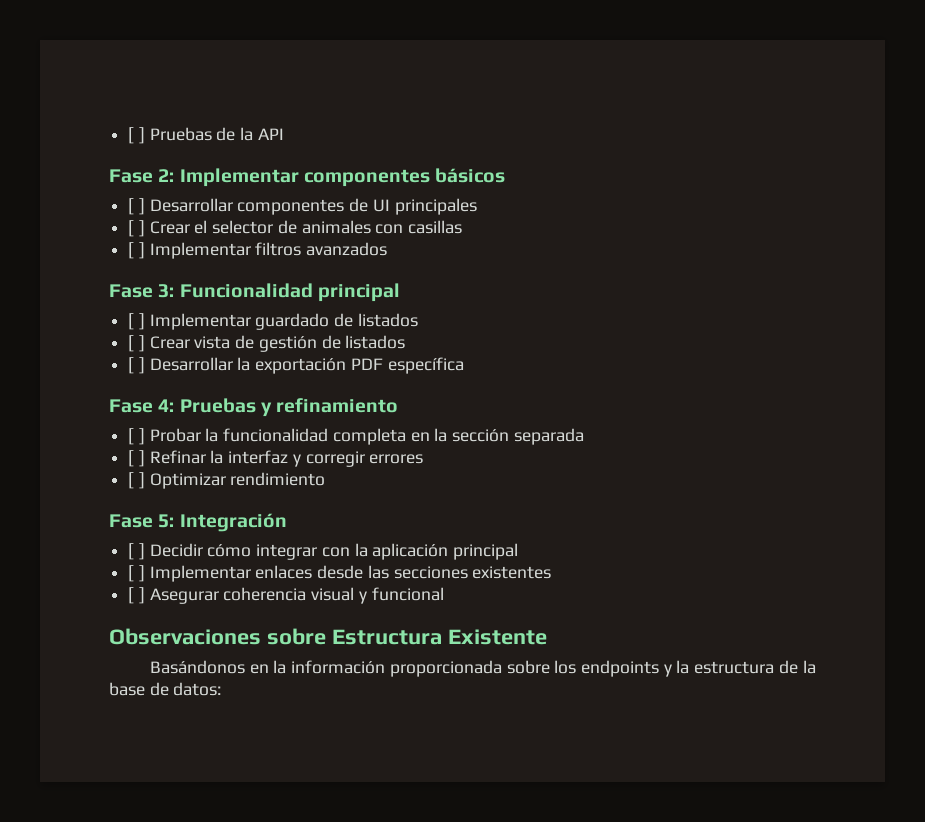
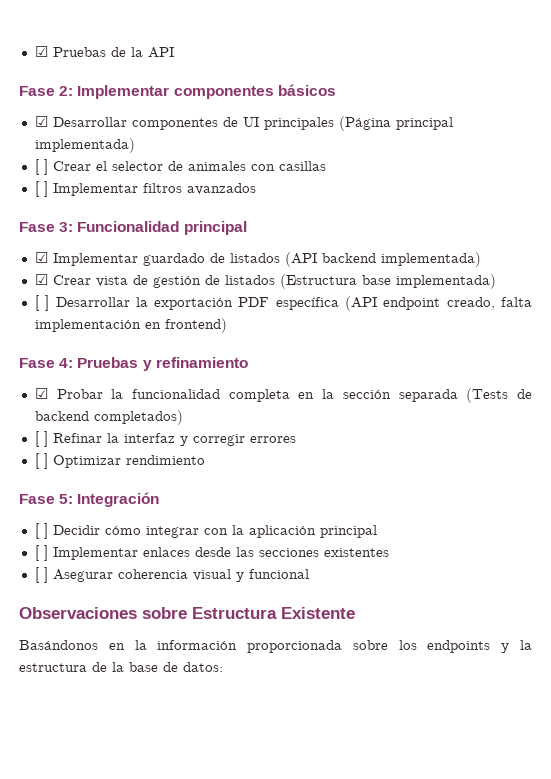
- [ ] Pruebas de la API
+ ☑ Pruebas de la API
- [ ] Desarrollar componentes de UI principales
+ ☑ Desarrollar componentes de UI principales (Página principal implementada)
- [ ] Implementar guardado de listados
- [ ] Crear vista de gestión de listados
+ ☑ Implementar guardado de listados (API backend implementada)
+ ☑ Crear vista de gestión de listados (Estructura base implementada)
- [ ] Desarrollar la exportación PDF específica
+ [ ] Desarrollar la exportación PDF específica (API endpoint creado, falta implementación en frontend)
- [ ] Probar la funcionalidad completa en la sección separada
+ ☑ Probar la funcionalidad completa en la sección separada (Tests de backend completados)

